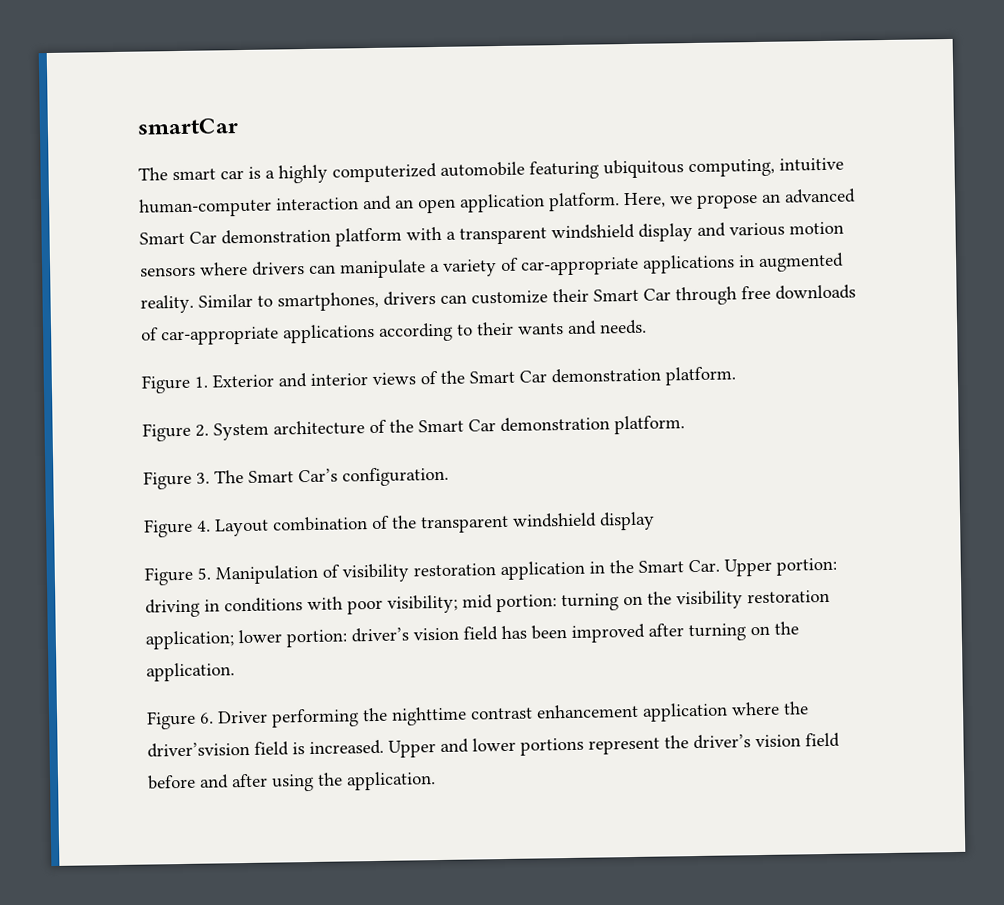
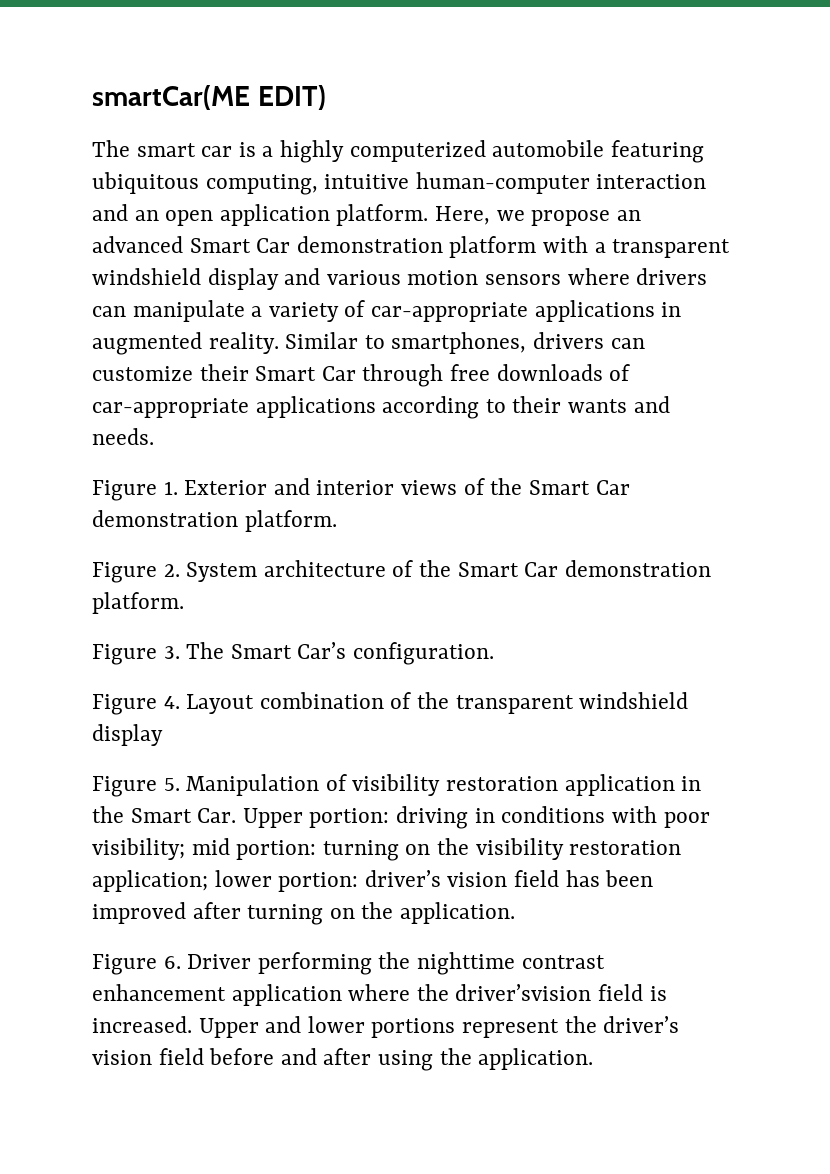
- smartCar
+ smartCar(ME EDIT)

